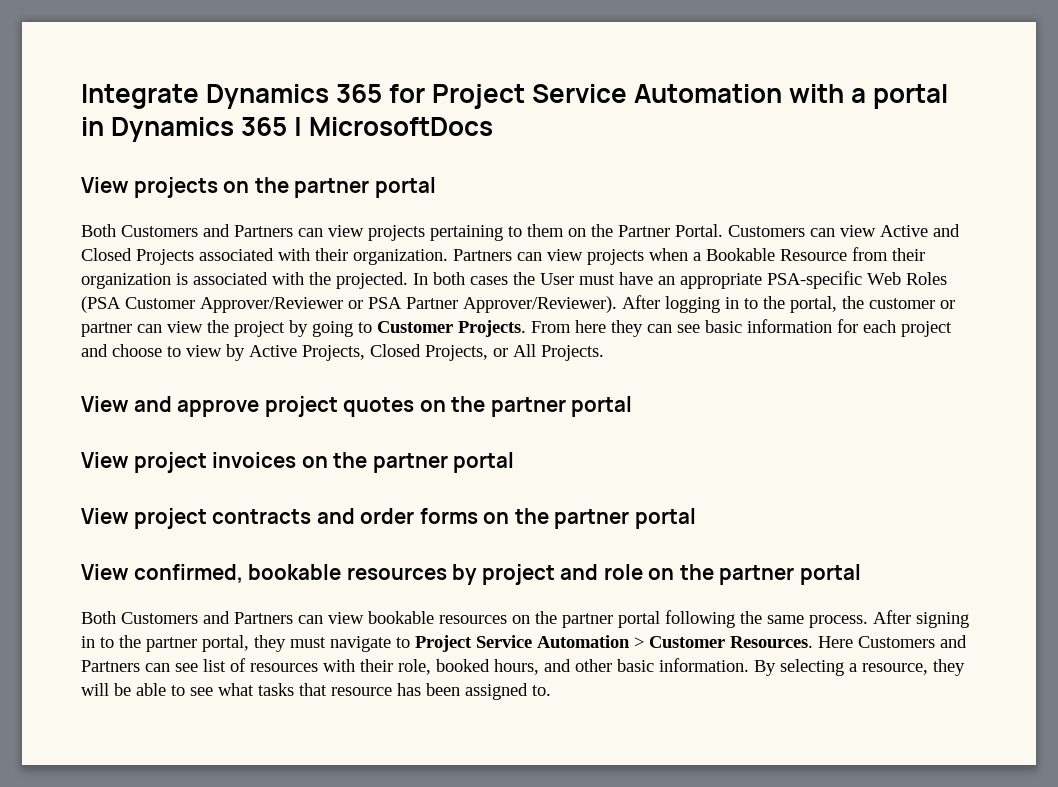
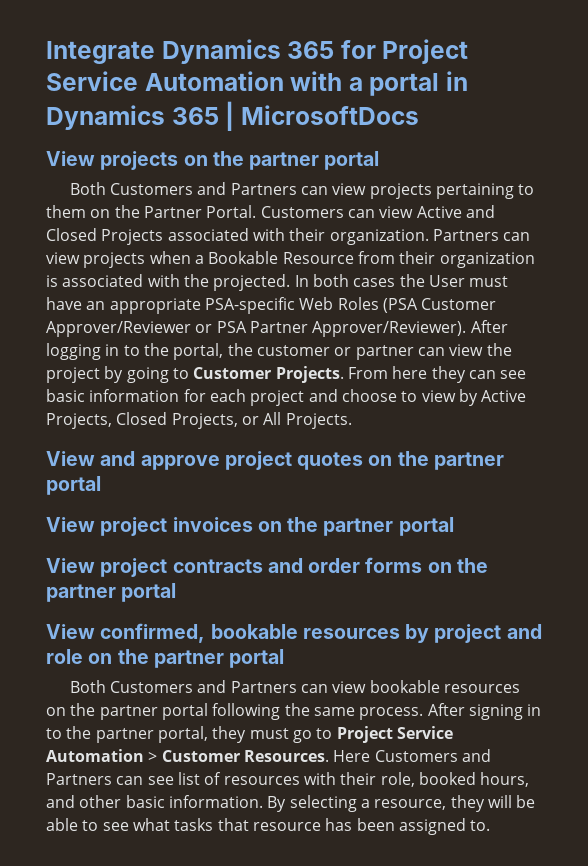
- After signing in to the partner portal, they must navigate to Project Service Automation > Customer Resources.
+ After signing in to the partner portal, they must go to Project Service Automation > Customer Resources.

